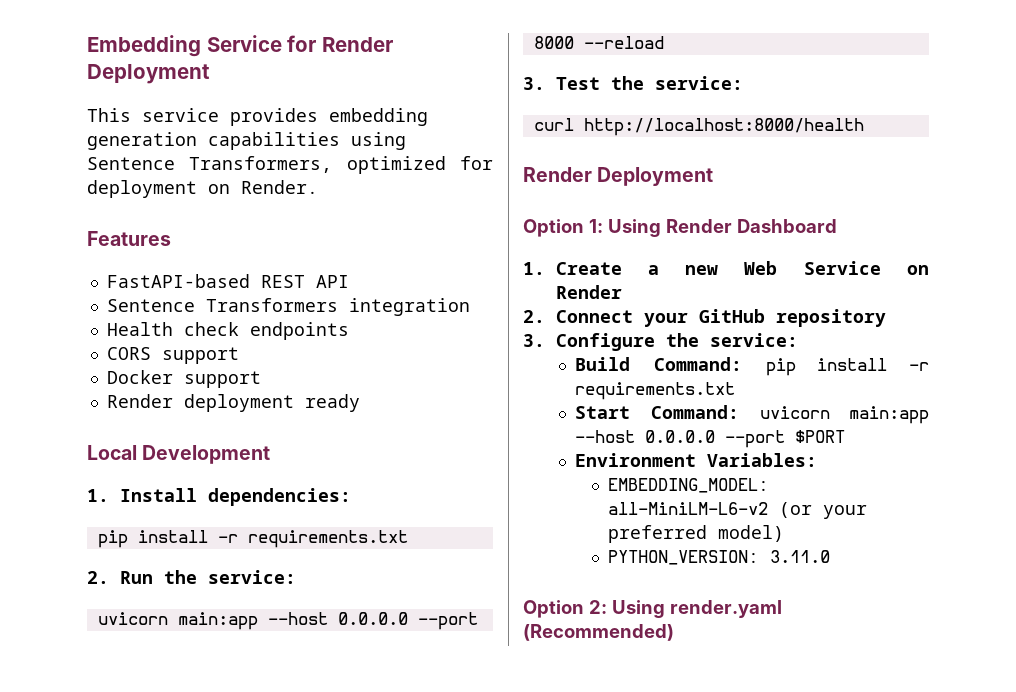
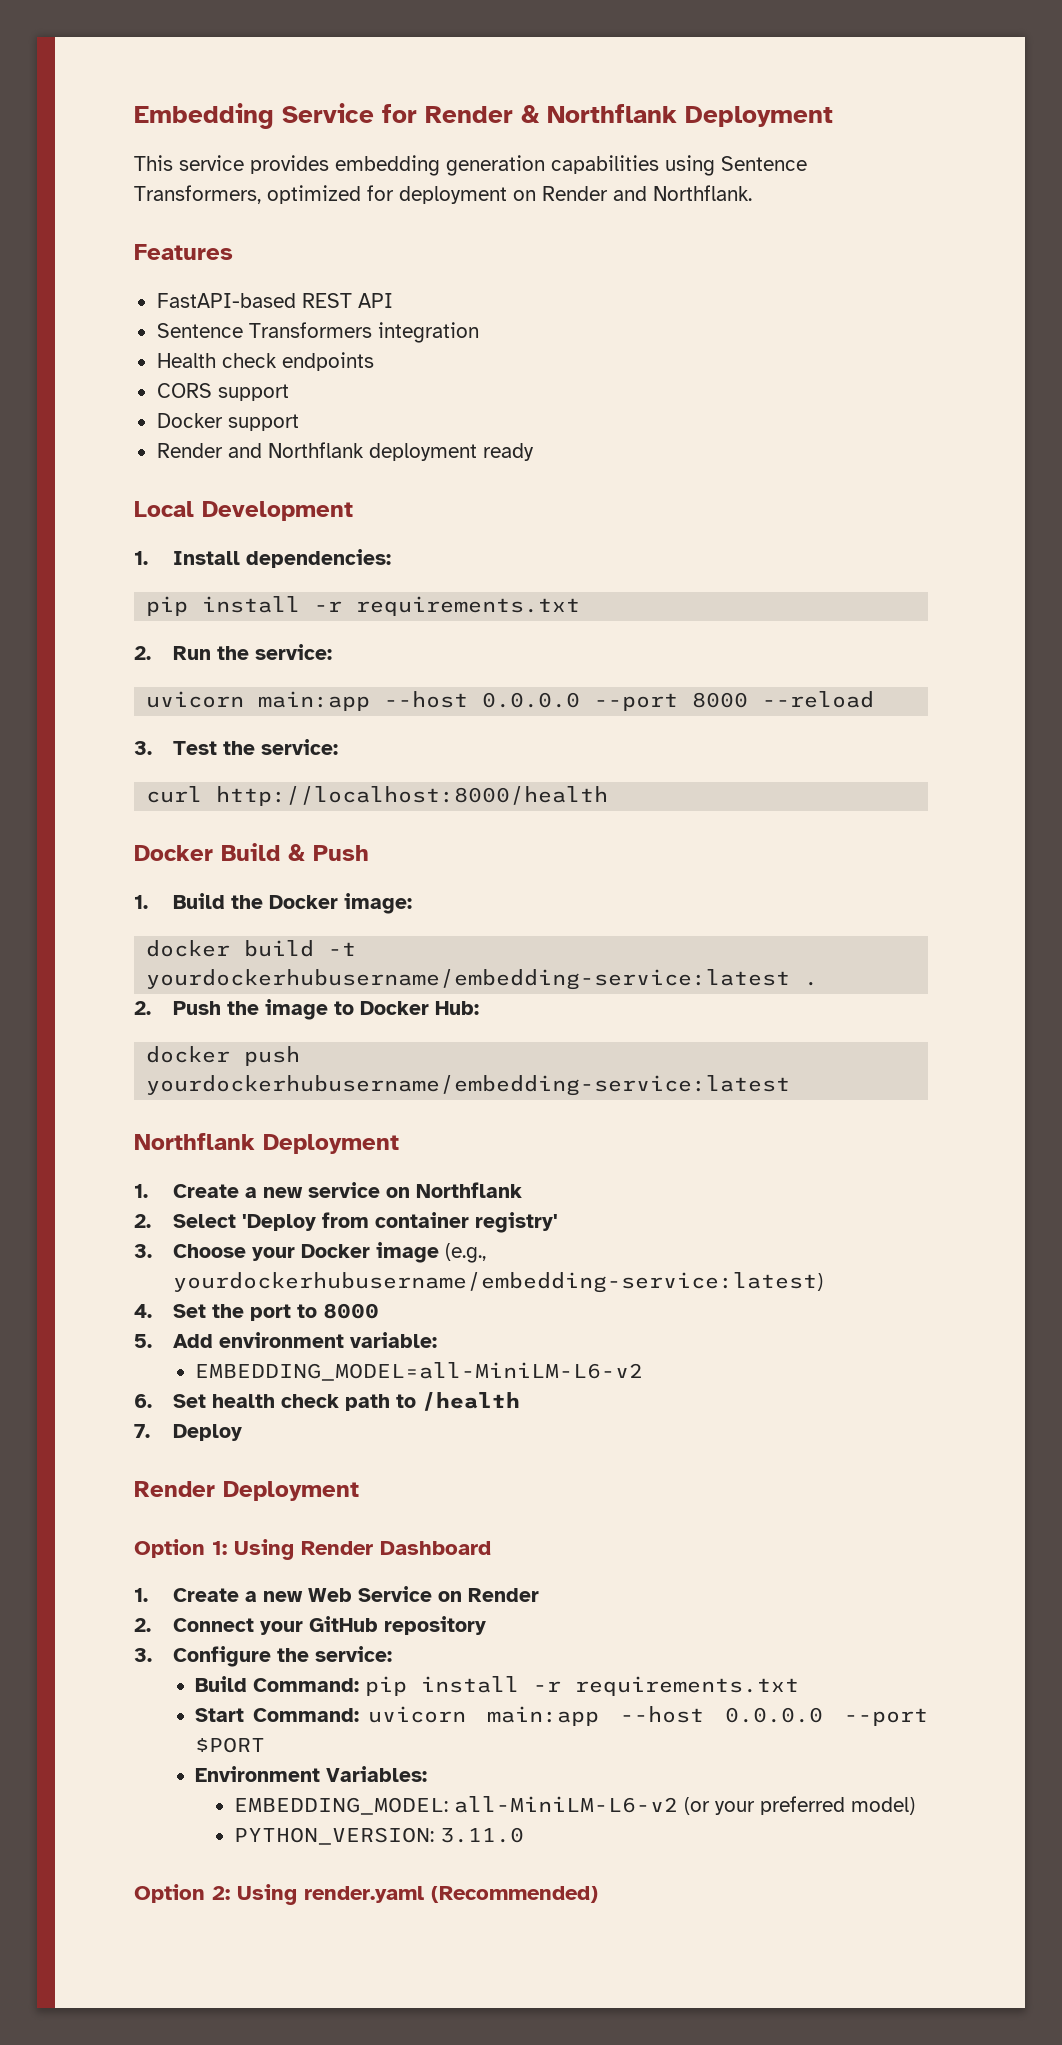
- Embedding Service for Render Deployment
+ Embedding Service for Render & Northflank Deployment
- This service provides embedding generation capabilities using Sentence Transformers, optimized for deployment on Render.
+ This service provides embedding generation capabilities using Sentence Transformers, optimized for deployment on Render and Northflank.
- Render deployment ready
+ Render and Northflank deployment ready
+ Docker Build & Push
+ 1. Build the Docker image:
+ docker build -t yourdockerhubusername/embedding-service:latest .
+ 2. Push the image to Docker Hub:
+ docker push yourdockerhubusername/embedding-service:latest
+ Northflank Deployment
+ 1. Create a new service on Northflank
+ 2. Select 'Deploy from container registry'
+ 3. Choose your Docker image (e.g., yourdockerhubusername/embedding-service:latest)
+ 4. Set the port to 8000
+ 5. Add environment variable:
+ EMBEDDING_MODEL=all-MiniLM-L6-v2
+ 6. Set health check path to /health
+ 7. Deploy

